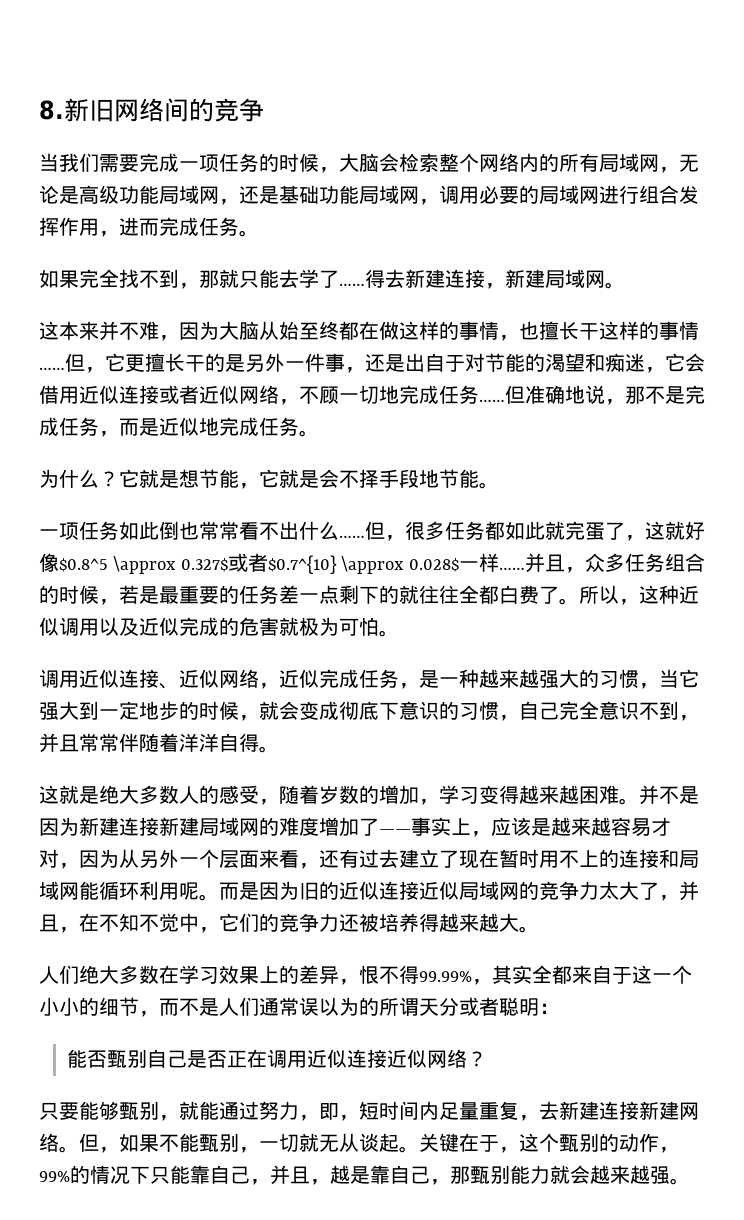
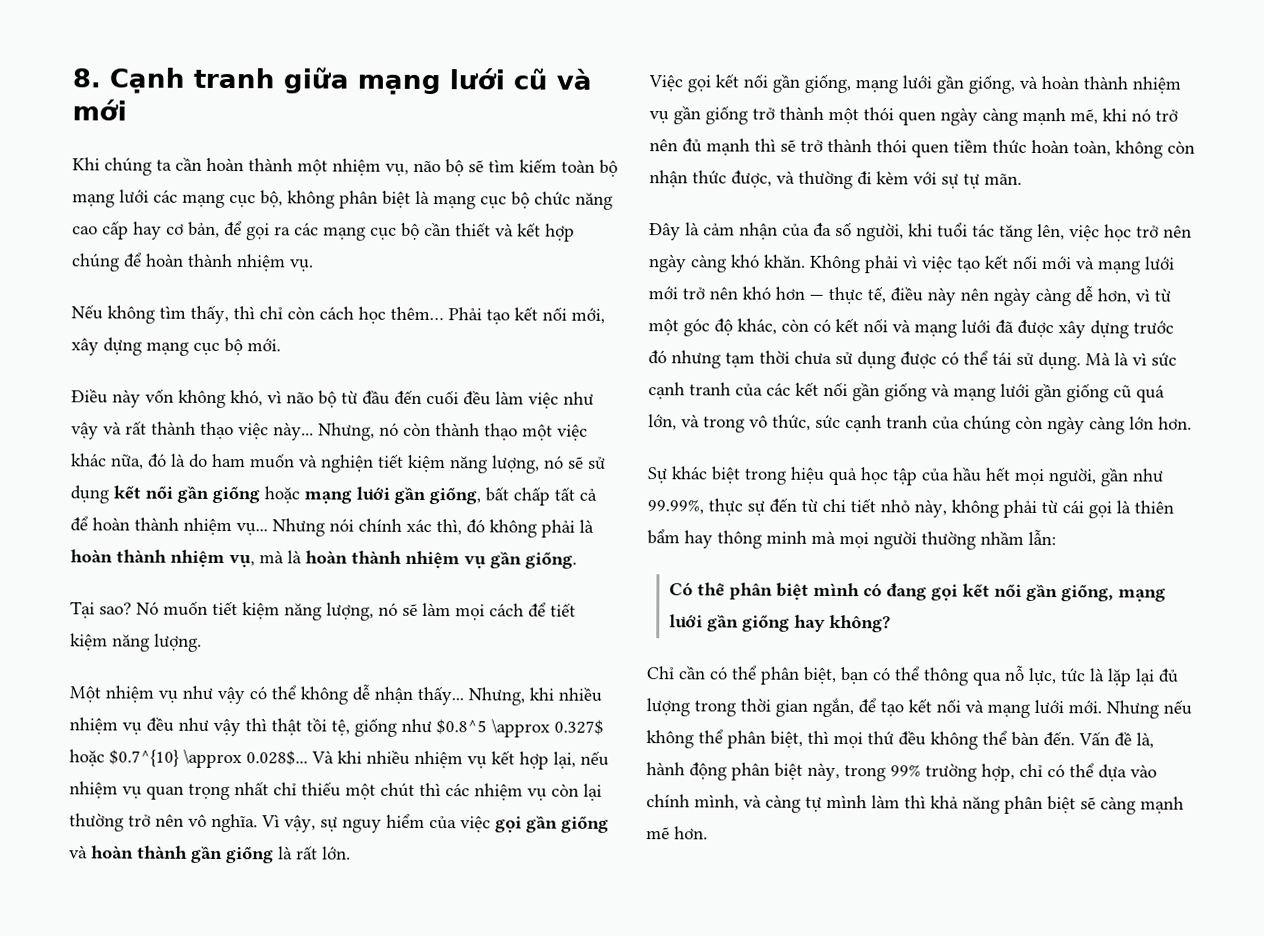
- 8.新旧网络间的竞争
- 当我们需要完成一项任务的时候，大脑会检索整个网络内的所有局域网，无论是高级功能局域网，还是基础功能局域网，调用必要的局域网进行组合发挥作用，进而完成任务。
- 如果完全找不到，那就只能去学了……得去新建连接，新建局域网。
- 这本来并不难，因为大脑从始至终都在做这样的事情，也擅长干这样的事情……但，它更擅长干的是另外一件事，还是出自于对节能的渴望和痴迷，它会借用近似连接或者近似网络，不顾一切地完成任务……但准确地说，那不是完成任务，而是近似地完成任务。
- 为什么？它就是想节能，它就是会不择手段地节能。
- 一项任务如此倒也常常看不出什么……但，很多任务都如此就完蛋了，这就好像$0.8^5 \approx 0.327$或者$0.7^{10} \approx 0.028$一样……并且，众多任务组合的时候，若是最重要的任务差一点剩下的就往往全都白费了。所以，这种近似调用以及近似完成的危害就极为可怕。
- 调用近似连接、近似网络，近似完成任务，是一种越来越强大的习惯，当它强大到一定地步的时候，就会变成彻底下意识的习惯，自己完全意识不到，并且常常伴随着洋洋自得。
- 这就是绝大多数人的感受，随着岁数的增加，学习变得越来越困难。并不是因为新建连接新建局域网的难度增加了——事实上，应该是越来越容易才对，因为从另外一个层面来看，还有过去建立了现在暂时用不上的连接和局域网能循环利用呢。而是因为旧的近似连接近似局域网的竞争力太大了，并且，在不知不觉中，它们的竞争力还被培养得越来越大。
- 人们绝大多数在学习效果上的差异，恨不得99.99%，其实全都来自于这一个小小的细节，而不是人们通常误以为的所谓天分或者聪明：
- 能否甄别自己是否正在调用近似连接近似网络？
- 只要能够甄别，就能通过努力，即，短时间内足量重复，去新建连接新建网络。但，如果不能甄别，一切就无从谈起。关键在于，这个甄别的动作，99%的情况下只能靠自己，并且，越是靠自己，那甄别能力就会越来越强。
+ 8. Cạnh tranh giữa mạng lưới cũ và mới
+ Khi chúng ta cần hoàn thành một nhiệm vụ, não bộ sẽ tìm kiếm toàn bộ mạng lưới các mạng cục bộ, không phân biệt là mạng cục bộ chức năng cao cấp hay cơ bản, để gọi ra các mạng cục bộ cần thiết và kết hợp chúng để hoàn thành nhiệm vụ.
+ Nếu không tìm thấy, thì chỉ còn cách học thêm… Phải tạo kết nối mới, xây dựng mạng cục bộ mới.
+ Điều này vốn không khó, vì não bộ từ đầu đến cuối đều làm việc như vậy và rất thành thạo việc này... Nhưng, nó còn thành thạo một việc khác nữa, đó là do ham muốn và nghiện tiết kiệm năng lượng, nó sẽ sử dụng kết nối gần giống hoặc mạng lưới gần giống, bất chấp tất cả để hoàn thành nhiệm vụ... Nhưng nói chính xác thì, đó không phải là hoàn thành nhiệm vụ, mà là hoàn thành nhiệm vụ gần giống.
+ Tại sao? Nó muốn tiết kiệm năng lượng, nó sẽ làm mọi cách để tiết kiệm năng lượng.
+ Một nhiệm vụ như vậy có thể không dễ nhận thấy... Nhưng, khi nhiều nhiệm vụ đều như vậy thì thật tồi tệ, giống như $0.8^5 \approx 0.327$ hoặc $0.7^{10} \approx 0.028$... Và khi nhiều nhiệm vụ kết hợp lại, nếu nhiệm vụ quan trọng nhất chỉ thiếu một chút thì các nhiệm vụ còn lại thường trở nên vô nghĩa. Vì vậy, sự nguy hiểm của việc gọi gần giống và hoàn thành gần giống là rất lớn.
+ Việc gọi kết nối gần giống, mạng lưới gần giống, và hoàn thành nhiệm vụ gần giống trở thành một thói quen ngày càng mạnh mẽ, khi nó trở nên đủ mạnh thì sẽ trở thành thói quen tiềm thức hoàn toàn, không còn nhận thức được, và thường đi kèm với sự tự mãn.
+ Đây là cảm nhận của đa số người, khi tuổi tác tăng lên, việc học trở nên ngày càng khó khăn. Không phải vì việc tạo kết nối mới và mạng lưới mới trở nên khó hơn — thực tế, điều này nên ngày càng dễ hơn, vì từ một góc độ khác, còn có kết nối và mạng lưới đã được xây dựng trước đó nhưng tạm thời chưa sử dụng được có thể tái sử dụng. Mà là vì sức cạnh tranh của các kết nối gần giống và mạng lưới gần giống cũ quá lớn, và trong vô thức, sức cạnh tranh của chúng còn ngày càng lớn hơn.
+ Sự khác biệt trong hiệu quả học tập của hầu hết mọi người, gần như 99.99%, thực sự đến từ chi tiết nhỏ này, không phải từ cái gọi là thiên bẩm hay thông minh mà mọi người thường nhầm lẫn:
+ Có thể phân biệt mình có đang gọi kết nối gần giống, mạng lưới gần giống hay không?
+ Chỉ cần có thể phân biệt, bạn có thể thông qua nỗ lực, tức là lặp lại đủ lượng trong thời gian ngắn, để tạo kết nối và mạng lưới mới. Nhưng nếu không thể phân biệt, thì mọi thứ đều không thể bàn đến. Vấn đề là, hành động phân biệt này, trong 99% trường hợp, chỉ có thể dựa vào chính mình, và càng tự mình làm thì khả năng phân biệt sẽ càng mạnh mẽ hơn.

